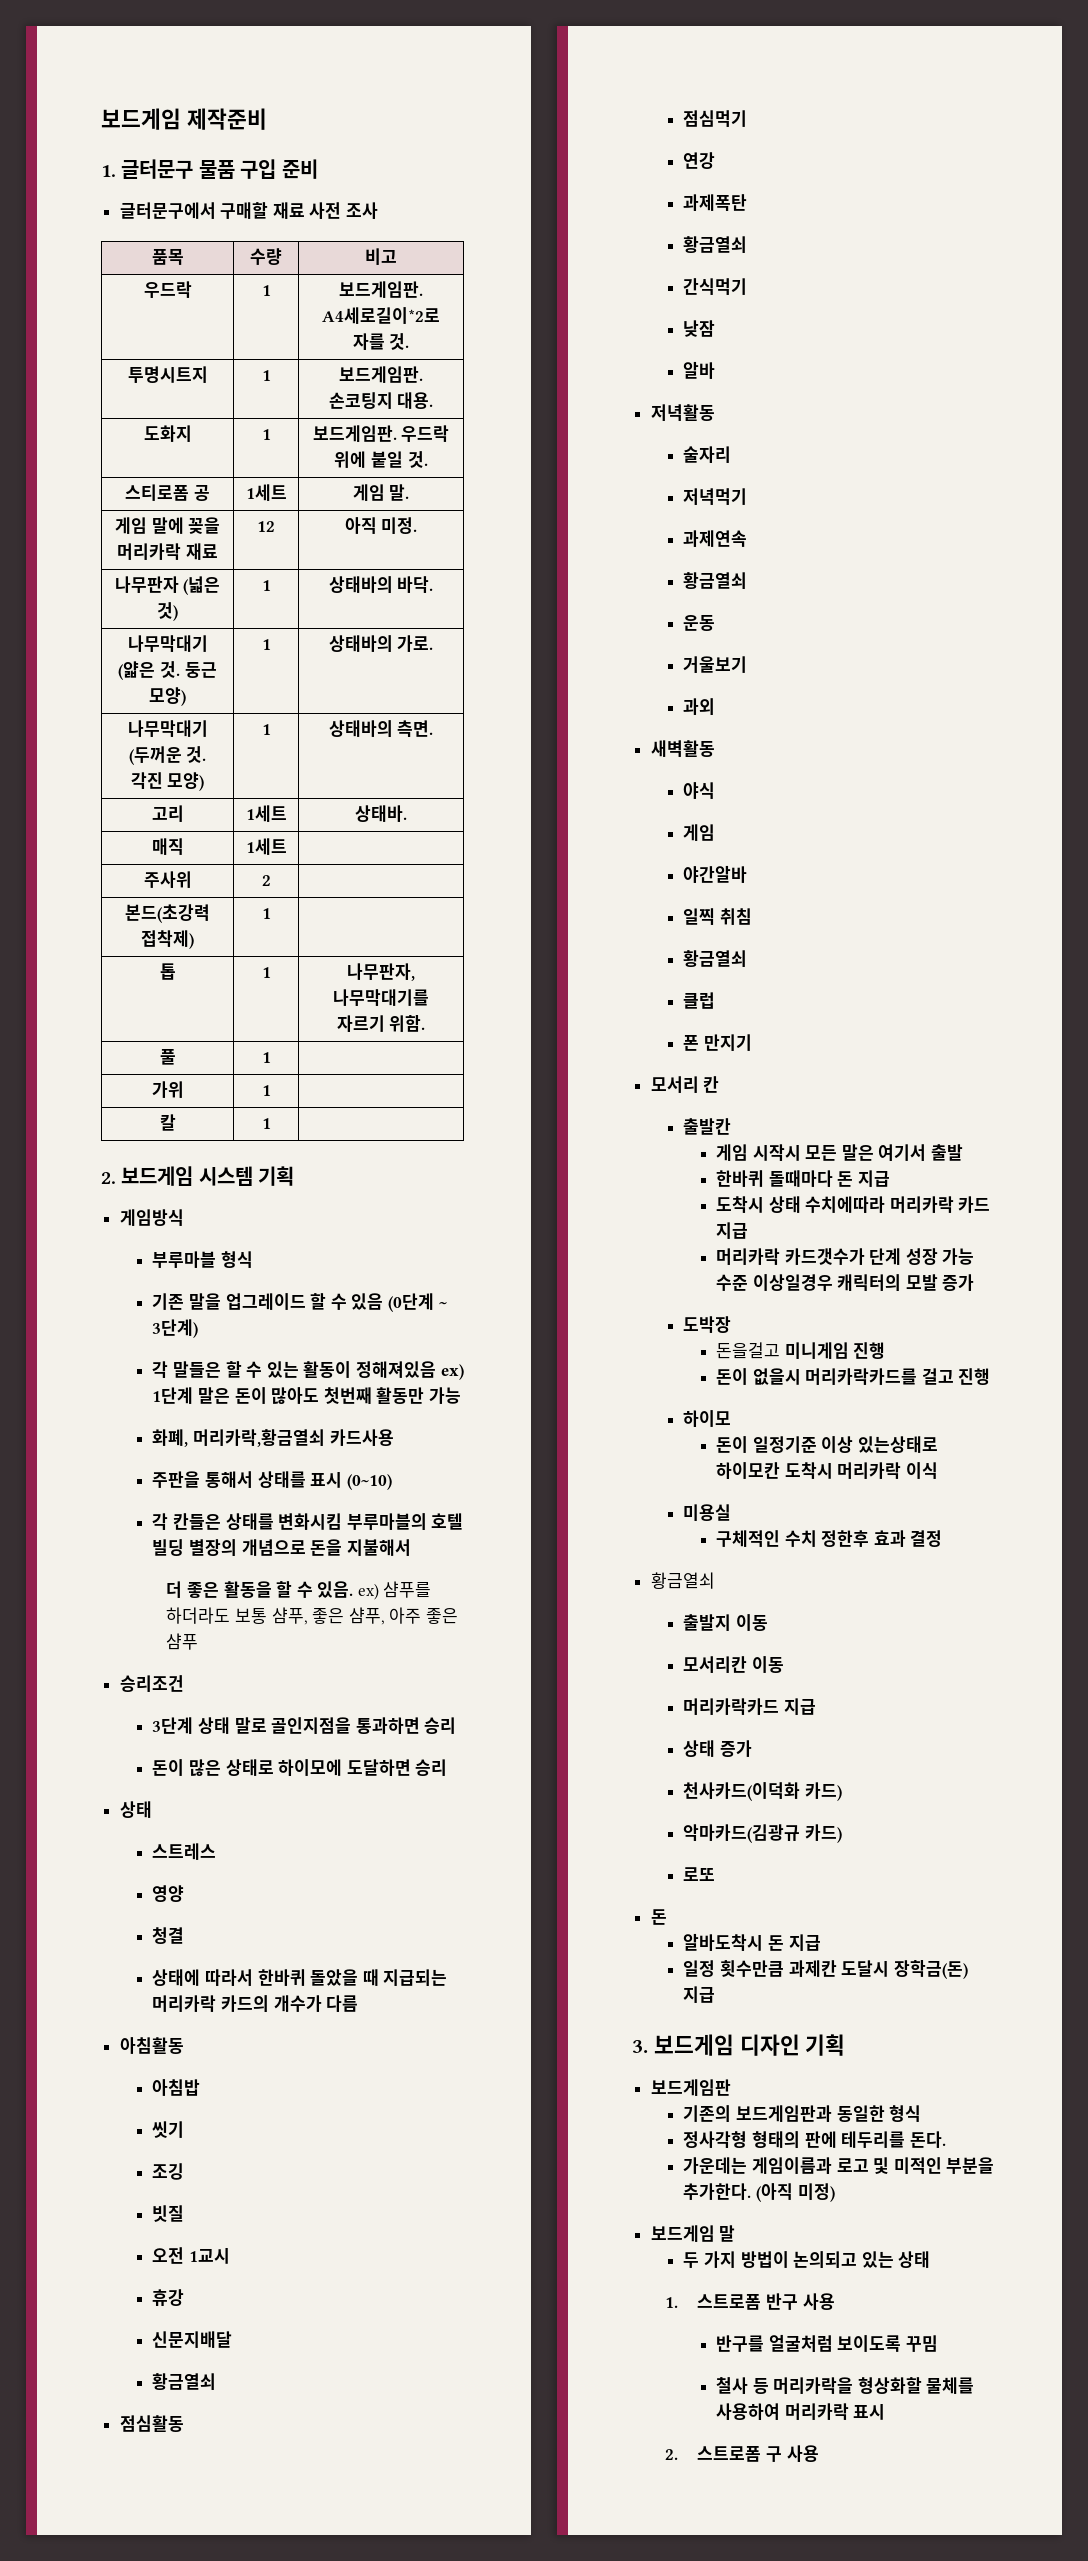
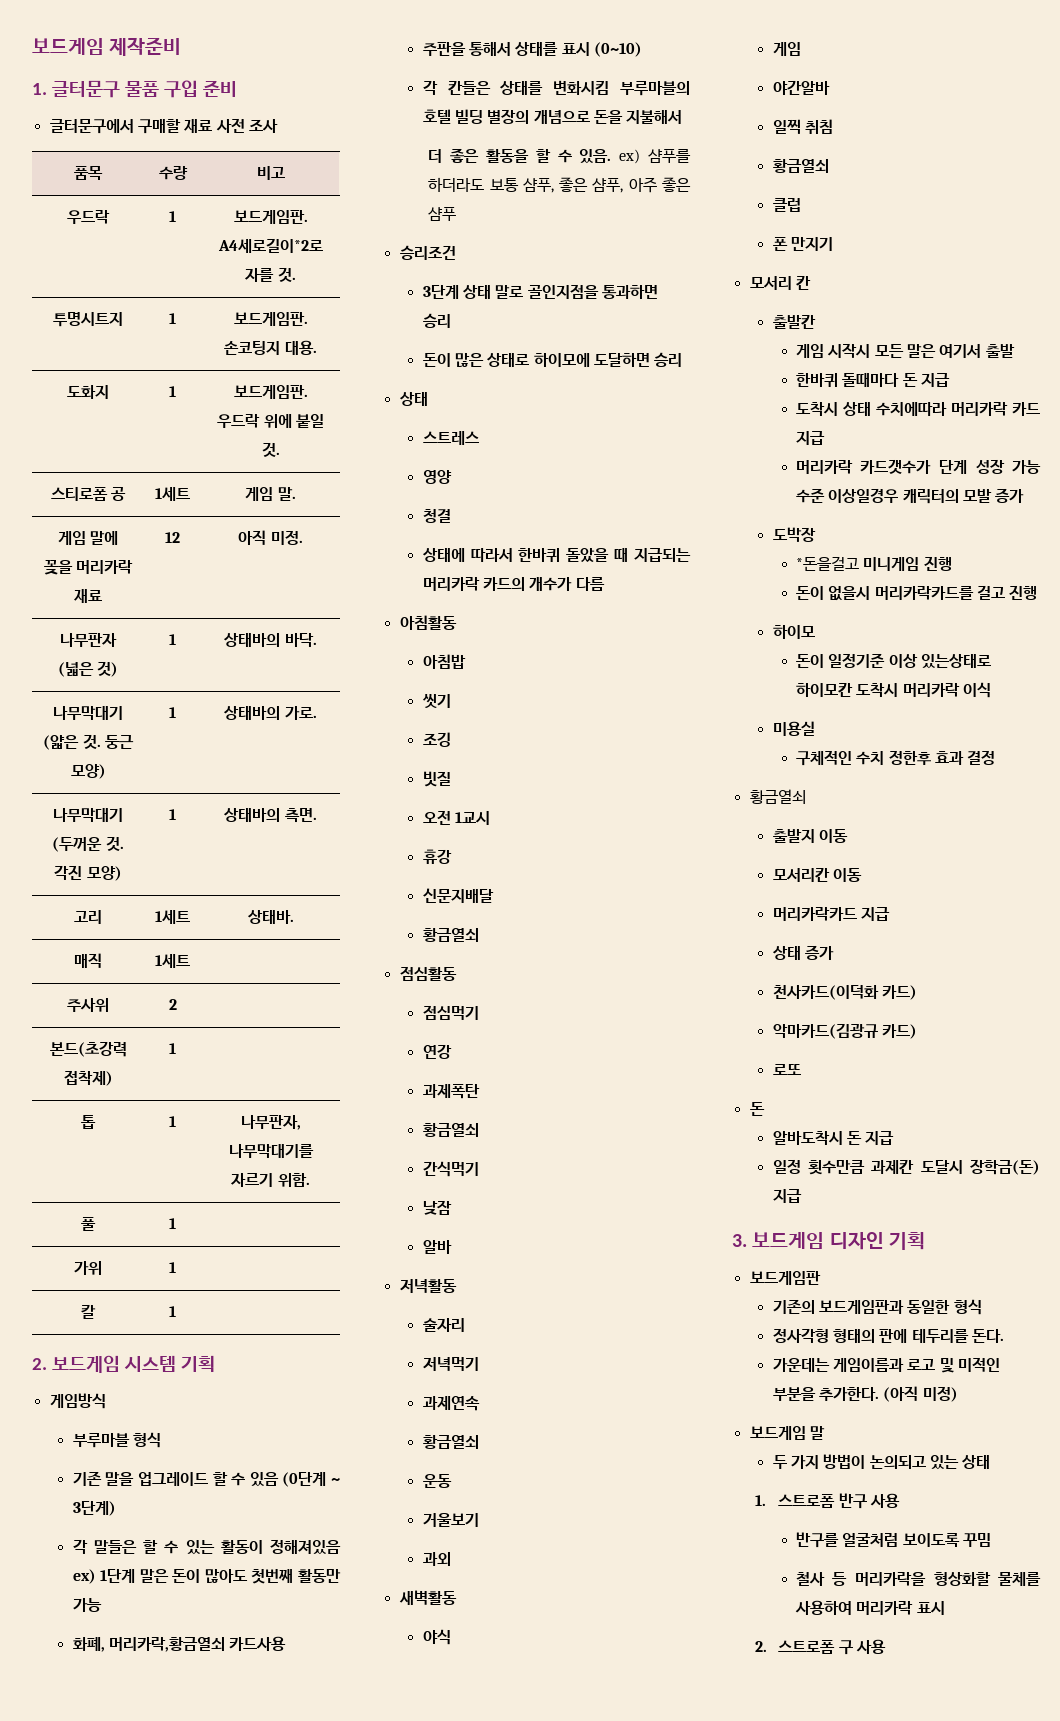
- 돈을걸고 미니게임 진행
+ *돈을걸고 미니게임 진행

